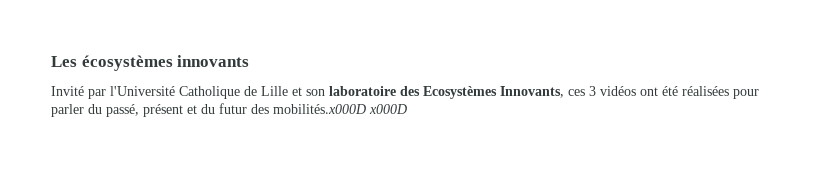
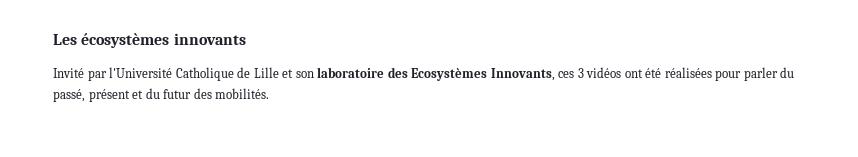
- Invité par l'Université Catholique de Lille et son laboratoire des Ecosystèmes Innovants, ces 3 vidéos ont été réalisées pour parler du passé, présent et du futur des mobilités.x000D x000D
+ Invité par l'Université Catholique de Lille et son laboratoire des Ecosystèmes Innovants, ces 3 vidéos ont été réalisées pour parler du passé, présent et du futur des mobilités.

